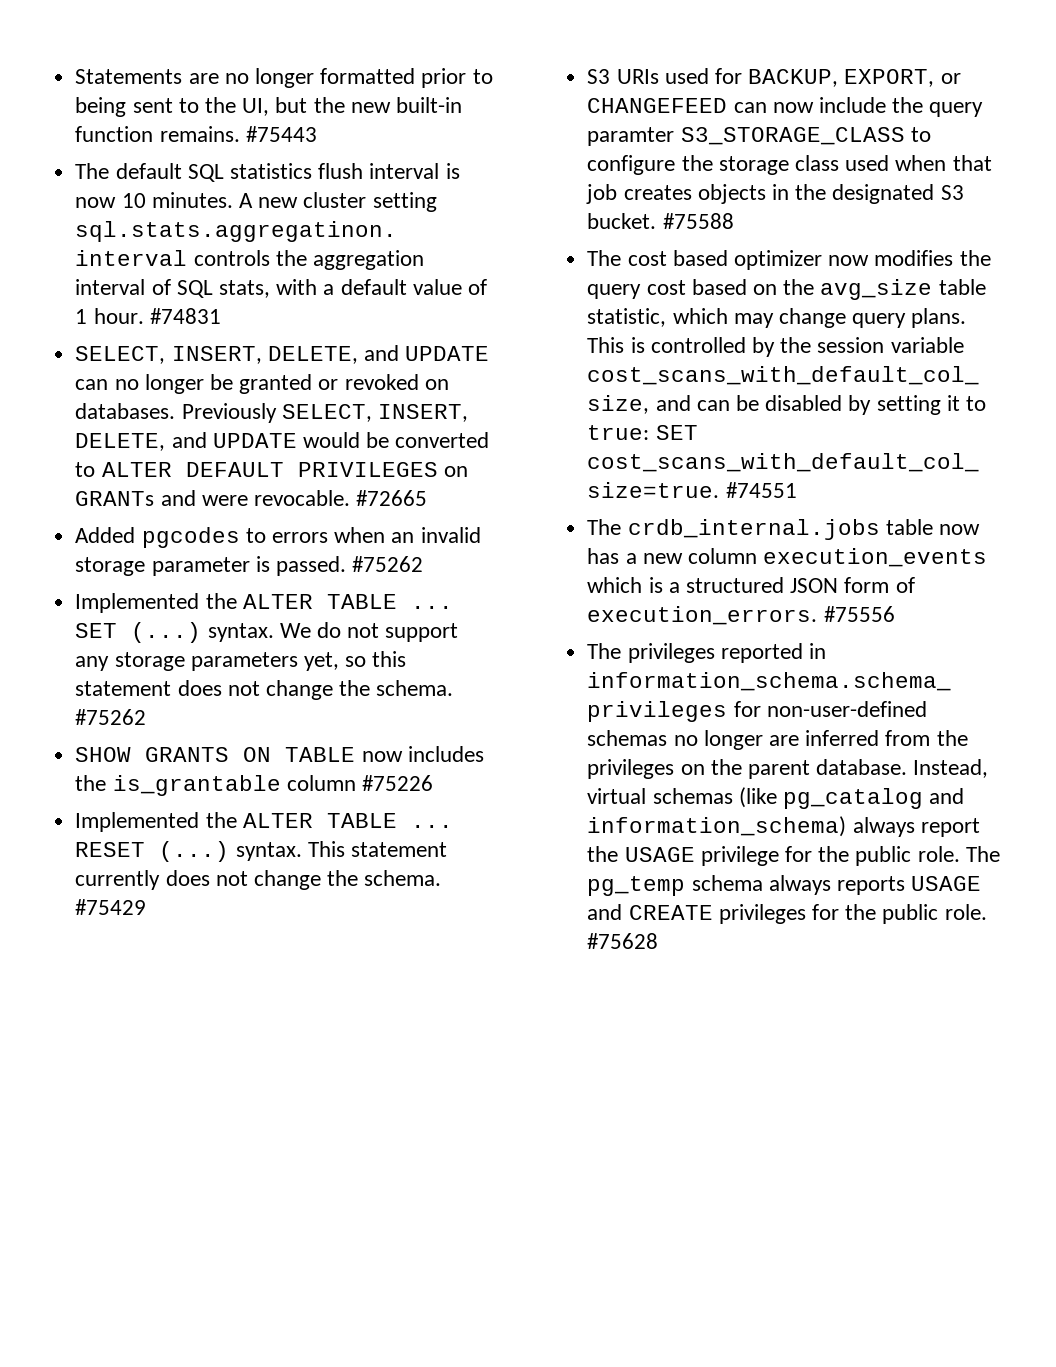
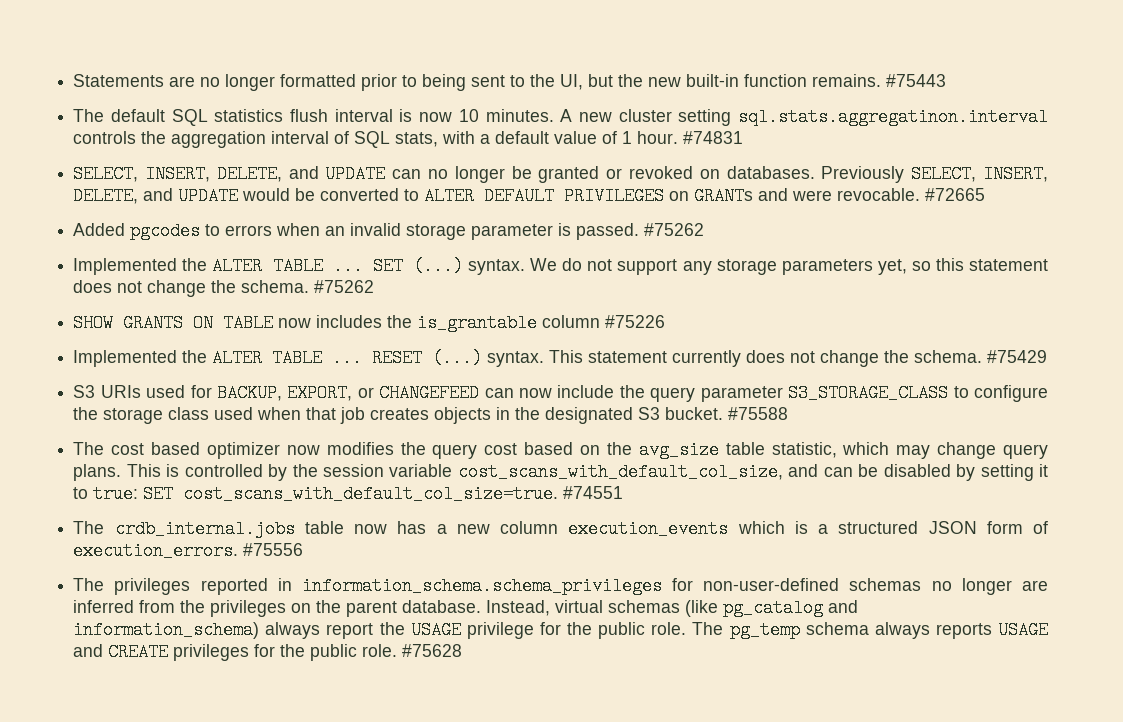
- S3 URIs used for BACKUP, EXPORT, or CHANGEFEED can now include the query paramter S3_STORAGE_CLASS to configure the storage class used when that job creates objects in the designated S3 bucket.
+ S3 URIs used for BACKUP, EXPORT, or CHANGEFEED can now include the query parameter S3_STORAGE_CLASS to configure the storage class used when that job creates objects in the designated S3 bucket.

